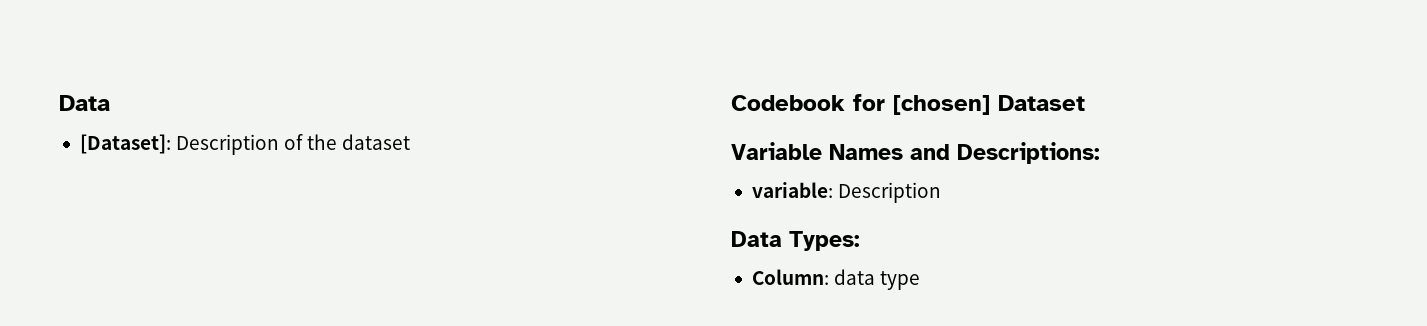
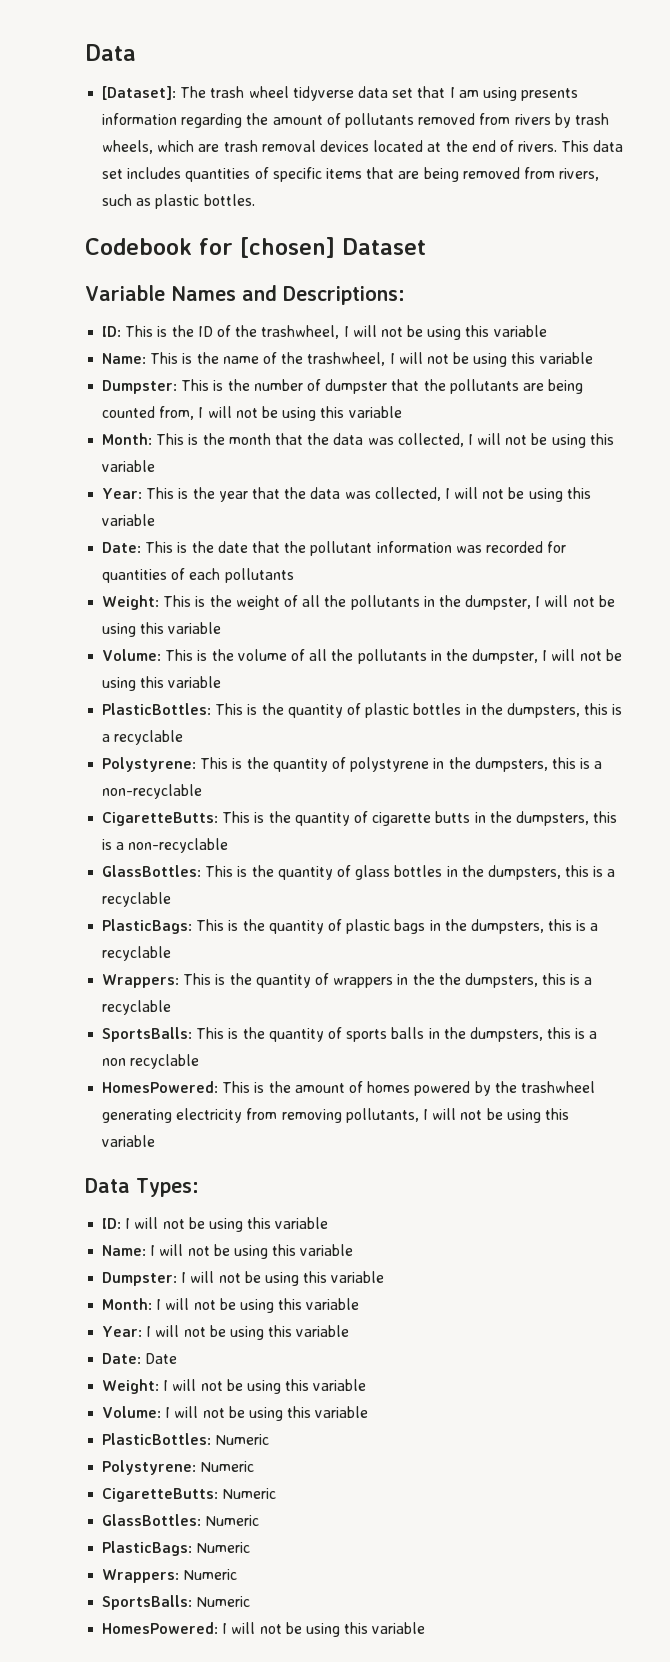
- [Dataset]: Description of the dataset
+ [Dataset]: The trash wheel tidyverse data set that I am using presents information regarding the amount of pollutants removed from rivers by trash wheels, which are trash removal devices located at the end of rivers. This data set includes quantities of specific items that are being removed from rivers, such as plastic bottles.
- variable: Description
+ ID: This is the ID of the trashwheel, I will not be using this variable
+ Name: This is the name of the trashwheel, I will not be using this variable
+ Dumpster: This is the number of dumpster that the pollutants are being counted from, I will not be using this variable
+ Month: This is the month that the data was collected, I will not be using this variable
+ Year: This is the year that the data was collected, I will not be using this variable
+ Date: This is the date that the pollutant information was recorded for quantities of each pollutants
+ Weight: This is the weight of all the pollutants in the dumpster, I will not be using this variable
+ Volume: This is the volume of all the pollutants in the dumpster, I will not be using this variable
+ PlasticBottles: This is the quantity of plastic bottles in the dumpsters, this is a recyclable
+ Polystyrene: This is the quantity of polystyrene in the dumpsters, this is a non-recyclable
+ CigaretteButts: This is the quantity of cigarette butts in the dumpsters, this is a non-recyclable
+ GlassBottles: This is the quantity of glass bottles in the dumpsters, this is a recyclable
+ PlasticBags: This is the quantity of plastic bags in the dumpsters, this is a recyclable
+ Wrappers: This is the quantity of wrappers in the the dumpsters, this is a recyclable
+ SportsBalls: This is the quantity of sports balls in the dumpsters, this is a non recyclable
+ HomesPowered: This is the amount of homes powered by the trashwheel generating electricity from removing pollutants, I will not be using this variable
  Data Types:
- Column: data type
+ ID: I will not be using this variable
+ Name: I will not be using this variable
+ Dumpster: I will not be using this variable
+ Month: I will not be using this variable
+ Year: I will not be using this variable
+ Date: Date
+ Weight: I will not be using this variable
+ Volume: I will not be using this variable
+ PlasticBottles: Numeric
+ Polystyrene: Numeric
+ CigaretteButts: Numeric
+ GlassBottles: Numeric
+ PlasticBags: Numeric
+ Wrappers: Numeric
+ SportsBalls: Numeric
+ HomesPowered: I will not be using this variable

